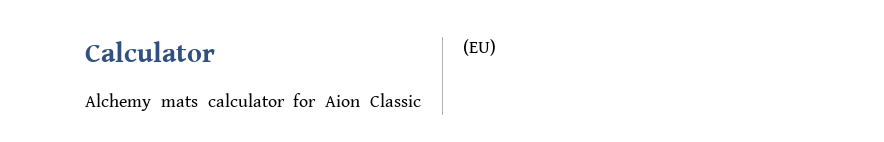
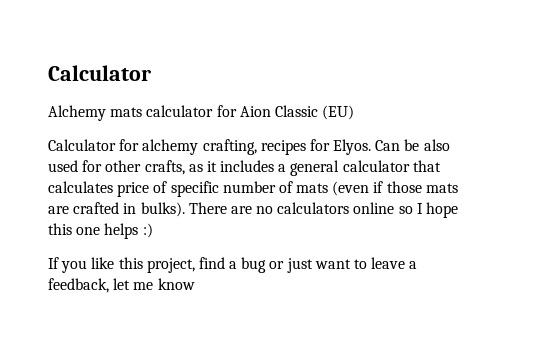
+ Calculator for alchemy crafting, recipes for Elyos. Can be also used for other crafts, as it includes a general calculator that calculates price of specific number of mats (even if those mats are crafted in bulks). There are no calculators online so I hope this one helps :)
+ If you like this project, find a bug or just want to leave a feedback, let me know

